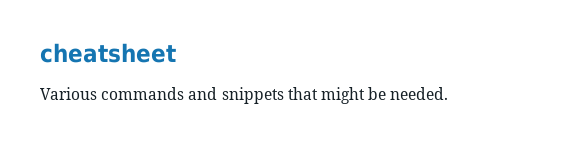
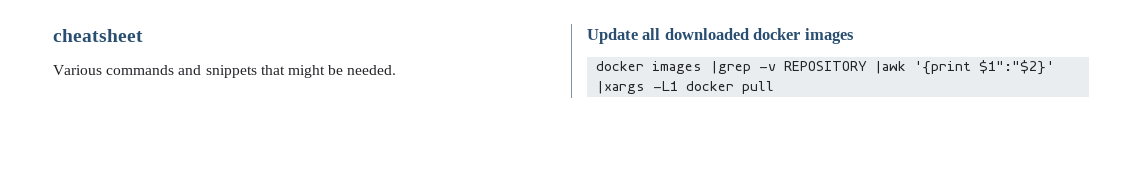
+ Update all downloaded docker images
+ docker images |grep -v REPOSITORY |awk '{print $1":"$2}' |xargs -L1 docker pull

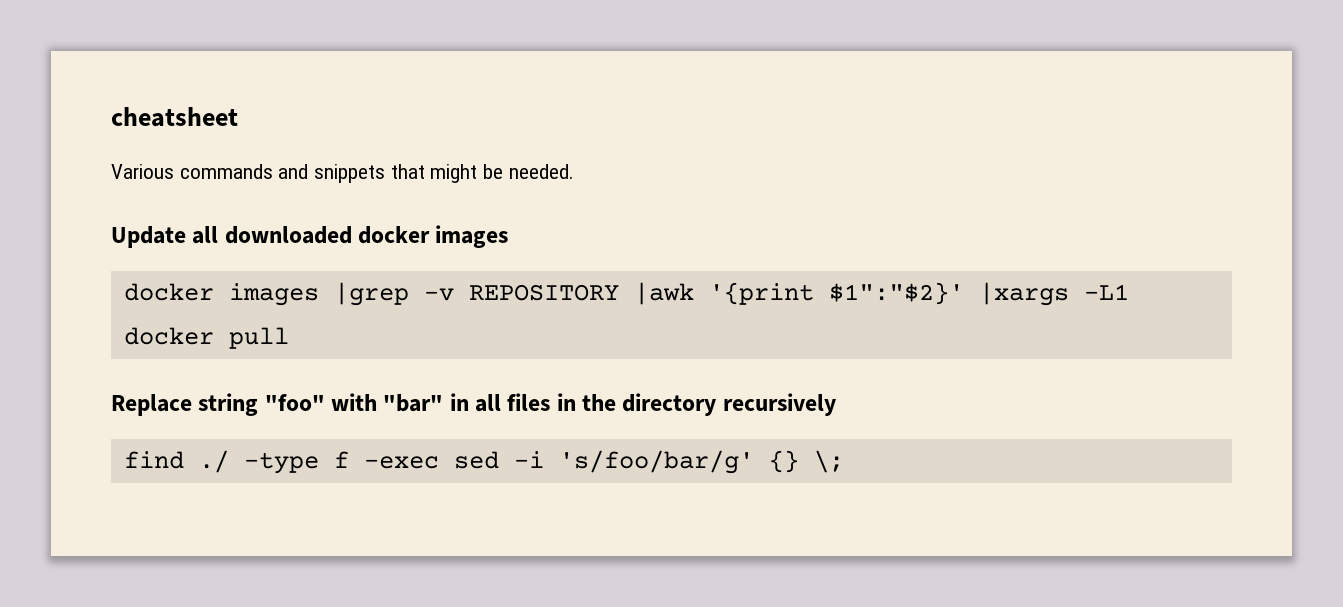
+ Replace string "foo" with "bar" in all files in the directory recursively
+ find ./ -type f -exec sed -i 's/foo/bar/g' {} \;

